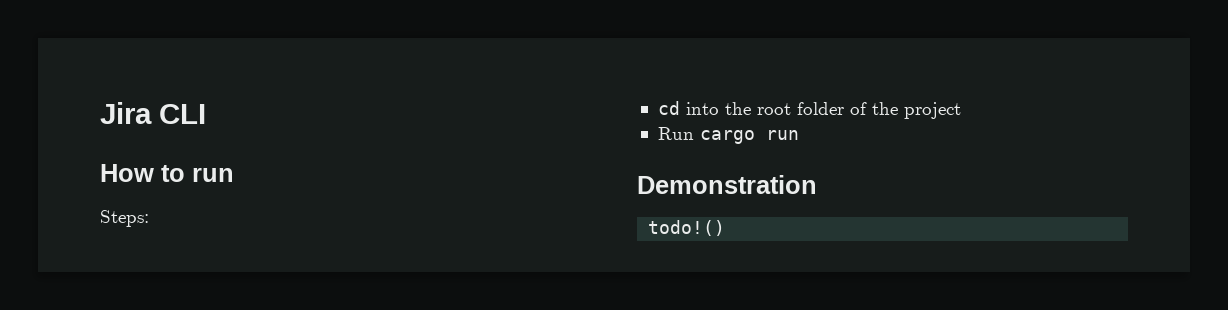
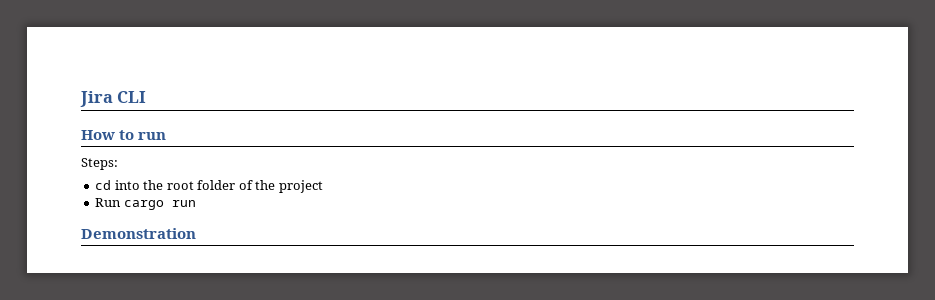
- todo!()

